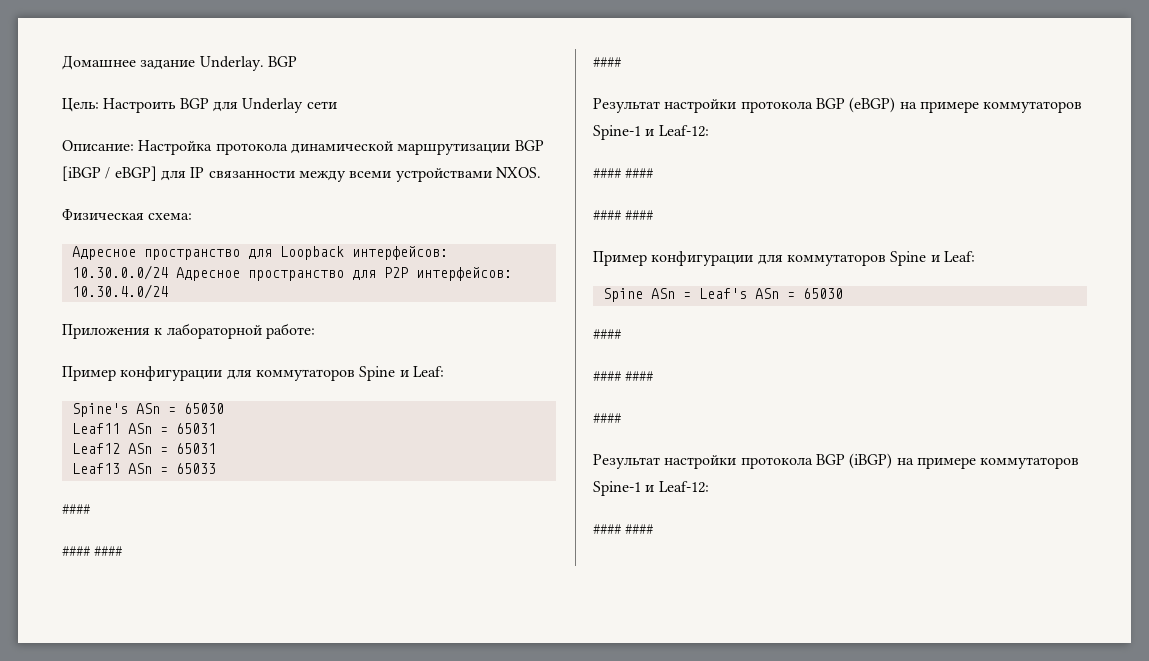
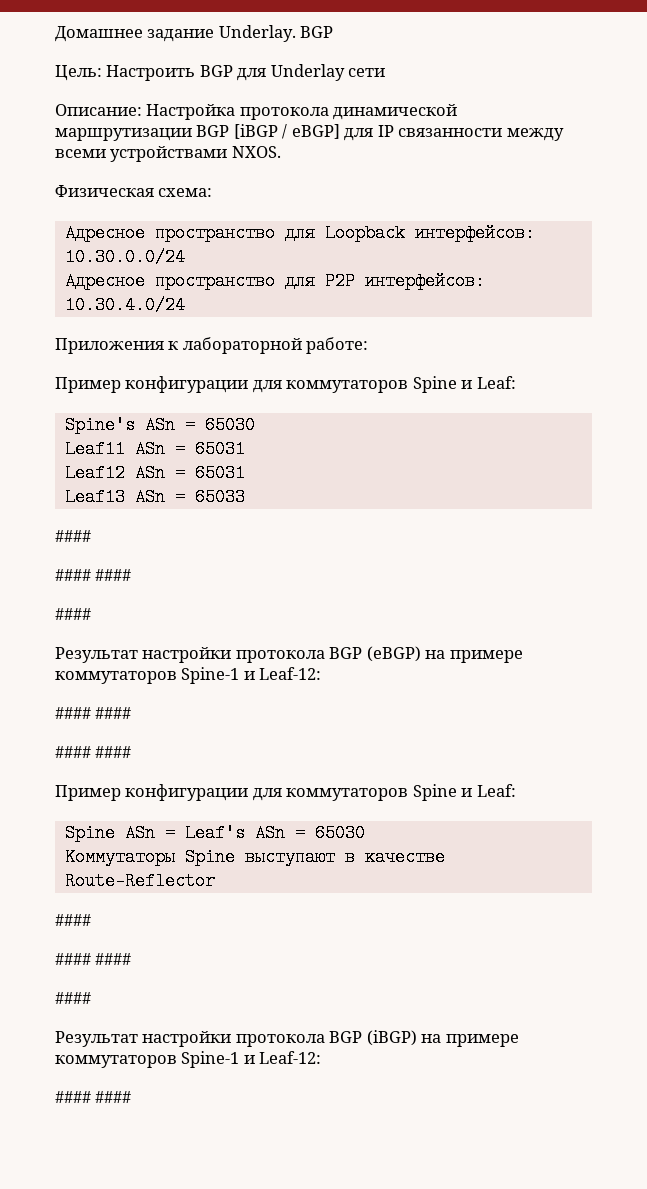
- Адресное пространство для Loopback интерфейсов: 10.30.0.0/24 Адресное пространство для P2P интерфейсов: 10.30.4.0/24
+ Адресное пространство для Loopback интерфейсов: 10.30.0.0/24
+ Адресное пространство для P2P интерфейсов: 10.30.4.0/24
+ Коммутаторы Spine выступают в качестве Route-Reflector

